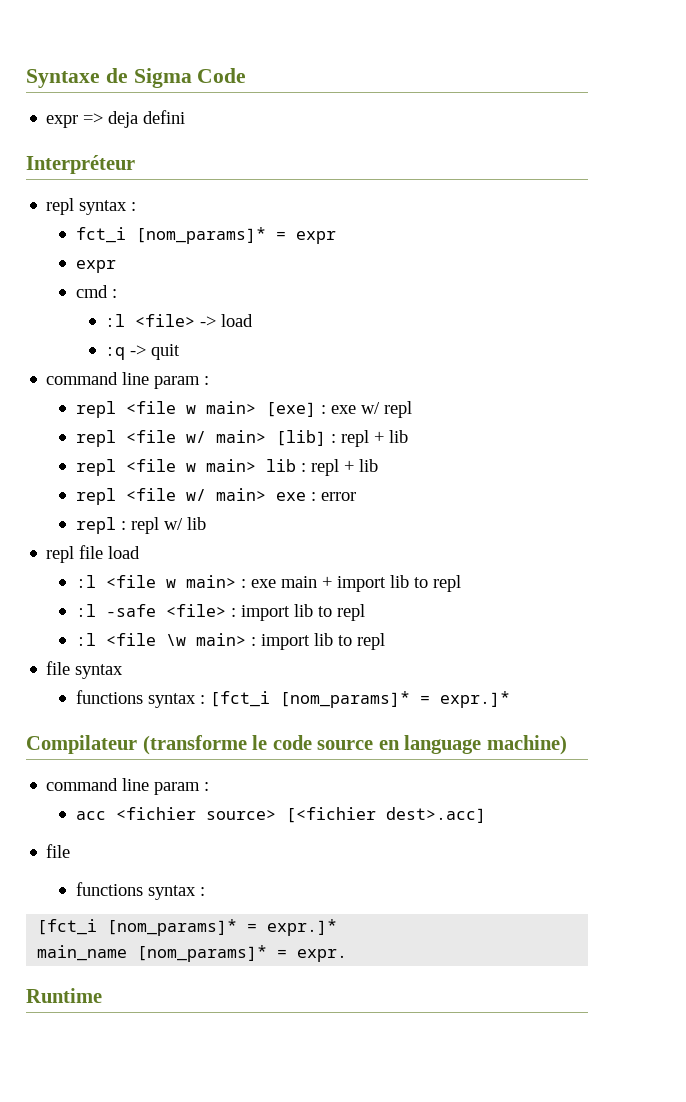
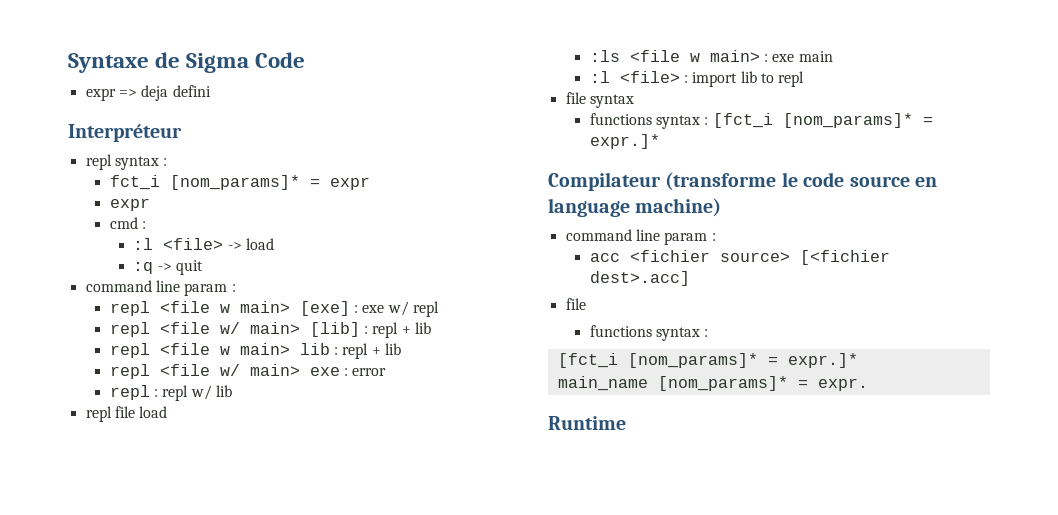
- :l <file w main> : exe main + import lib to repl
- :l -safe <file> : import lib to repl
+ :ls <file w main> : exe main
+ :l <file> : import lib to repl
- :l <file \w main> : import lib to repl

